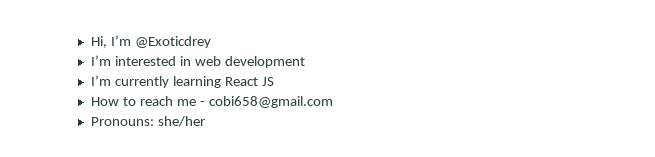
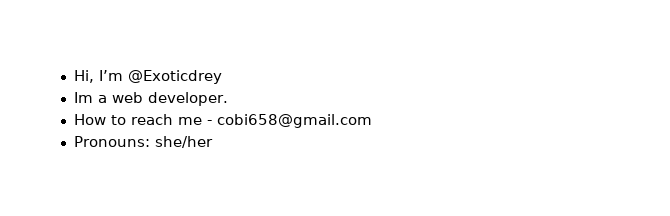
- I’m interested in web development
- I’m currently learning React JS
+ Im a web developer.

